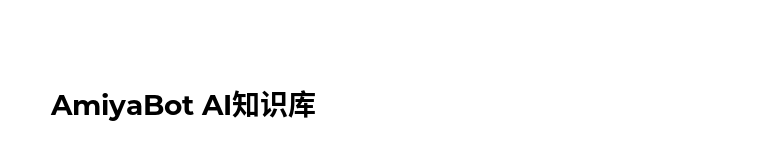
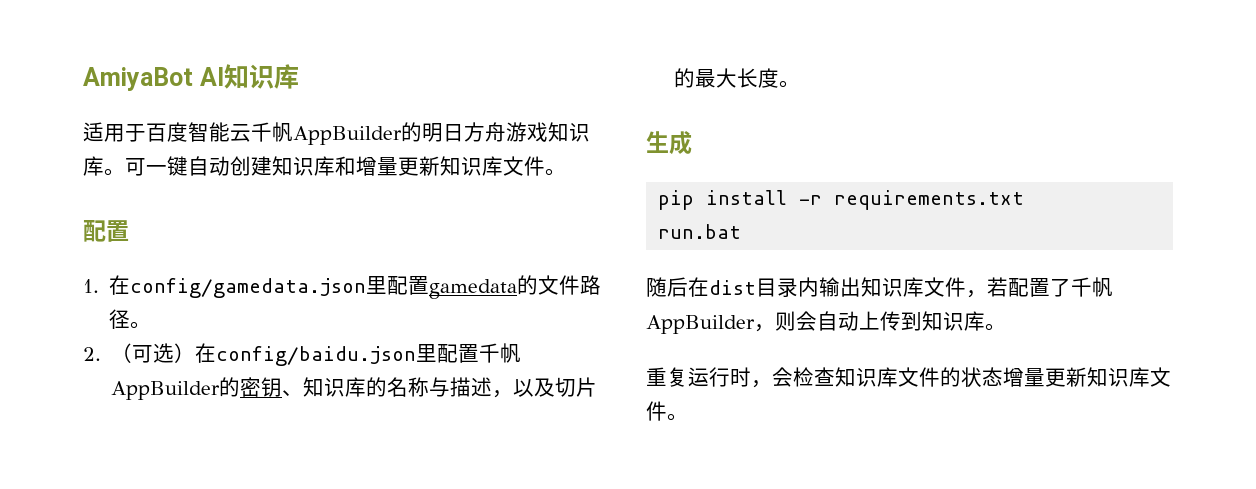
+ 适用于百度智能云千帆AppBuilder的明日方舟游戏知识库。可一键自动创建知识库和增量更新知识库文件。
+ 配置
+ 1.在config/gamedata.json里配置gamedata的文件路径。
+ 2.（可选）在config/baidu.json里配置千帆AppBuilder的密钥、知识库的名称与描述，以及切片的最大长度。
+ 生成
+ pip install -r requirements.txt
+ run.bat
+ 随后在dist目录内输出知识库文件，若配置了千帆AppBuilder，则会自动上传到知识库。
+ 重复运行时，会检查知识库文件的状态增量更新知识库文件。

